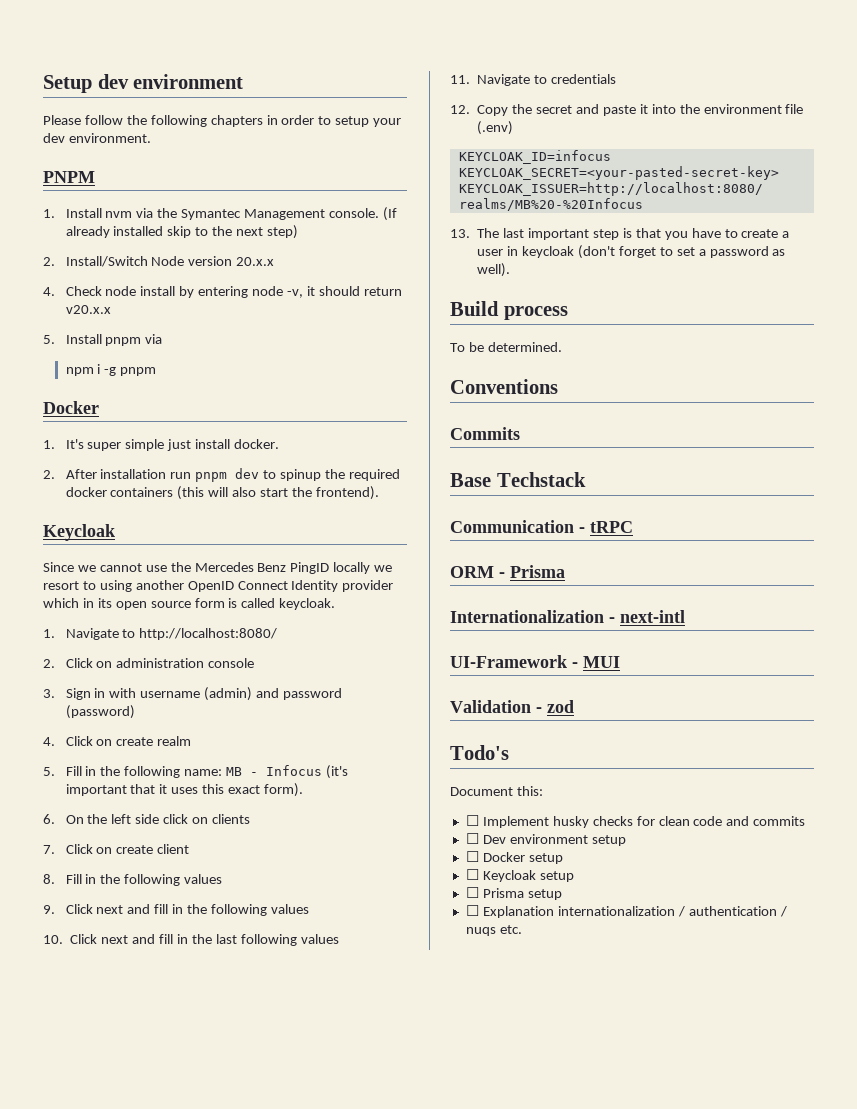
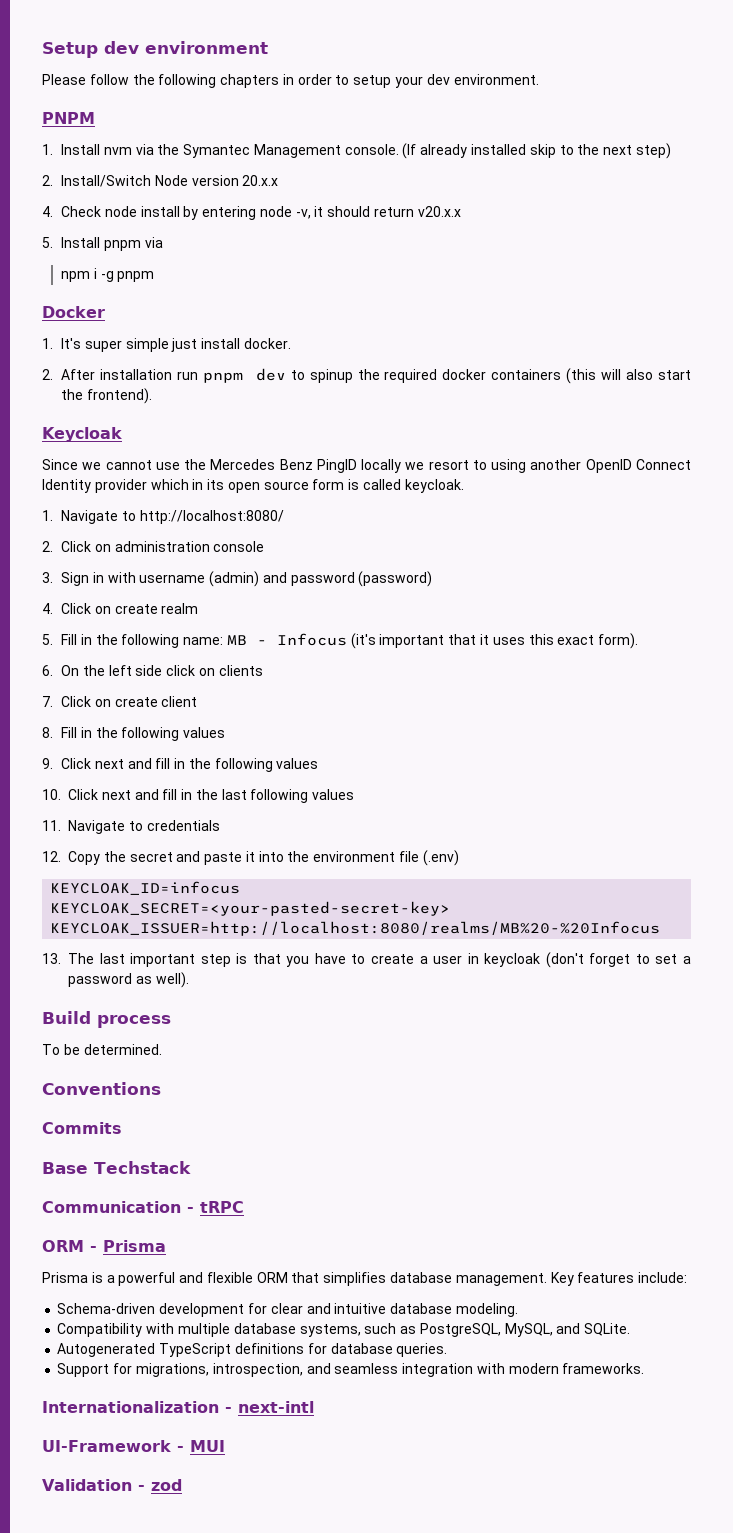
+ Prisma is a powerful and flexible ORM that simplifies database management. Key features include:
+ Schema-driven development for clear and intuitive database modeling.
+ Compatibility with multiple database systems, such as PostgreSQL, MySQL, and SQLite.
+ Autogenerated TypeScript definitions for database queries.
+ Support for migrations, introspection, and seamless integration with modern frameworks.
- Todo's
- Document this:
- ☐ Implement husky checks for clean code and commits
- ☐ Dev environment setup
- ☐ Docker setup
- ☐ Keycloak setup
- ☐ Prisma setup
- ☐ Explanation internationalization / authentication / nuqs etc.

